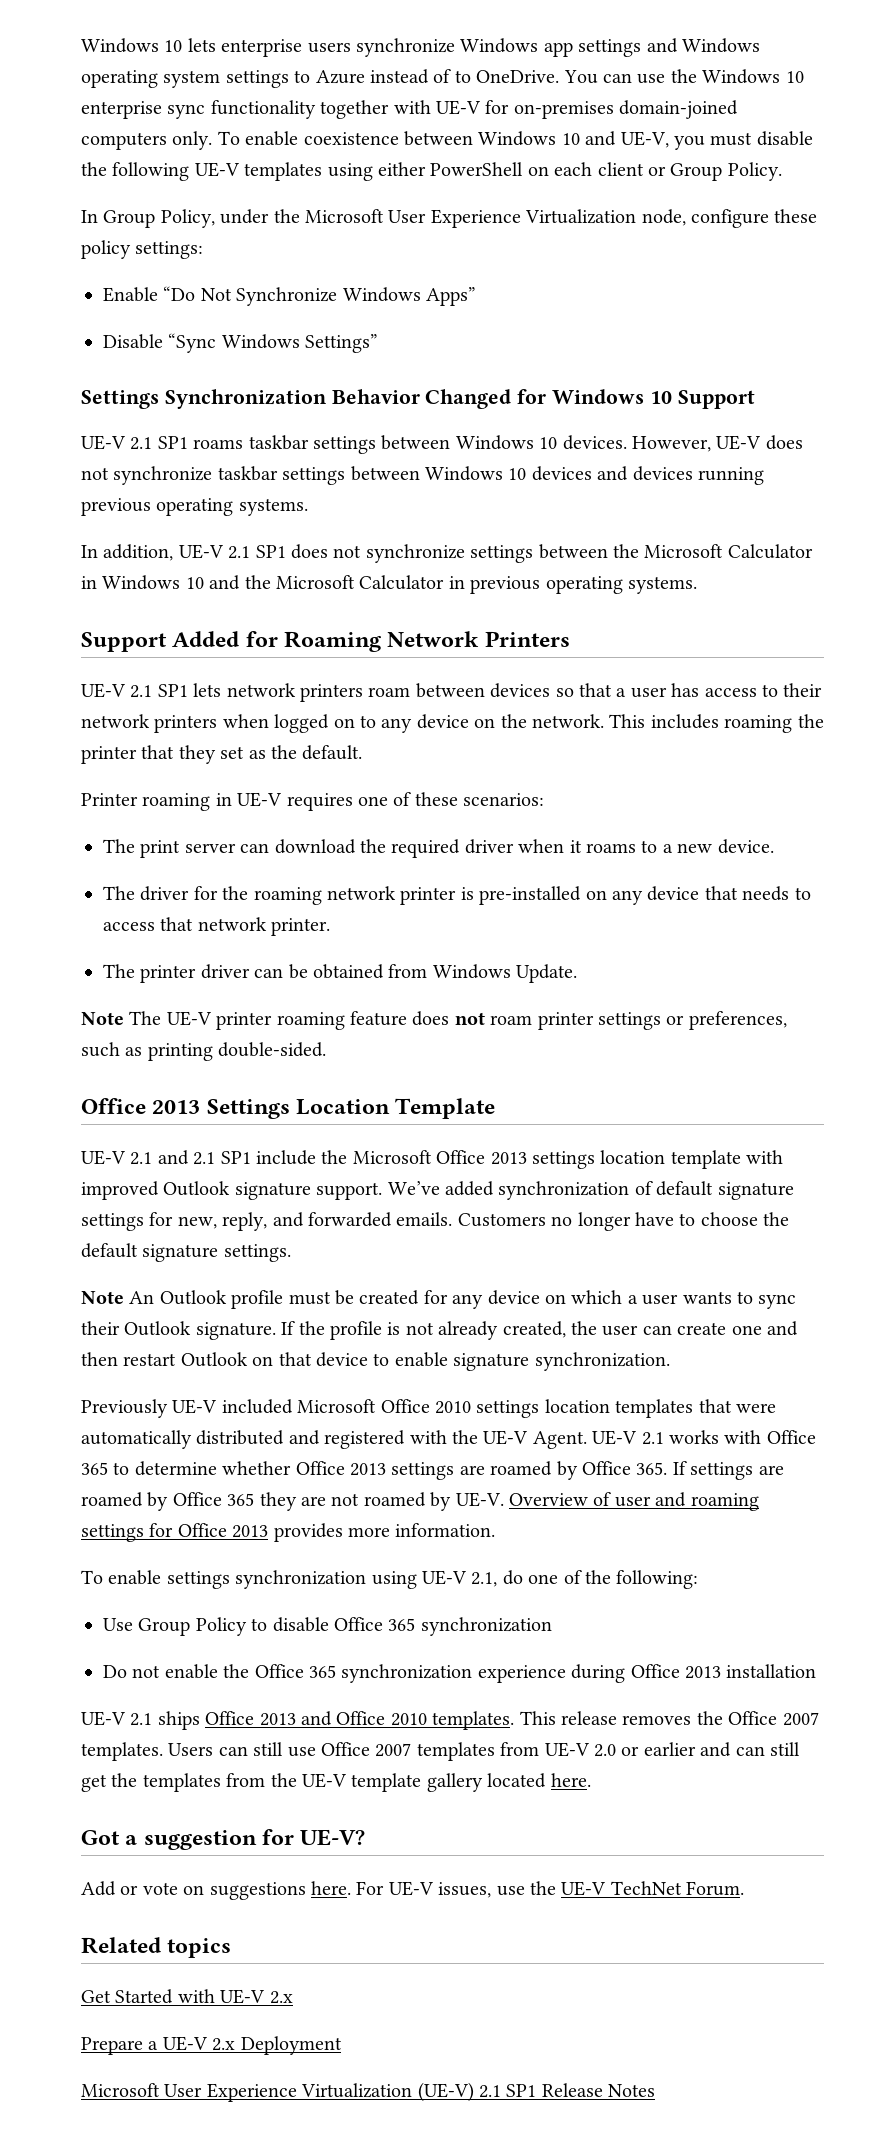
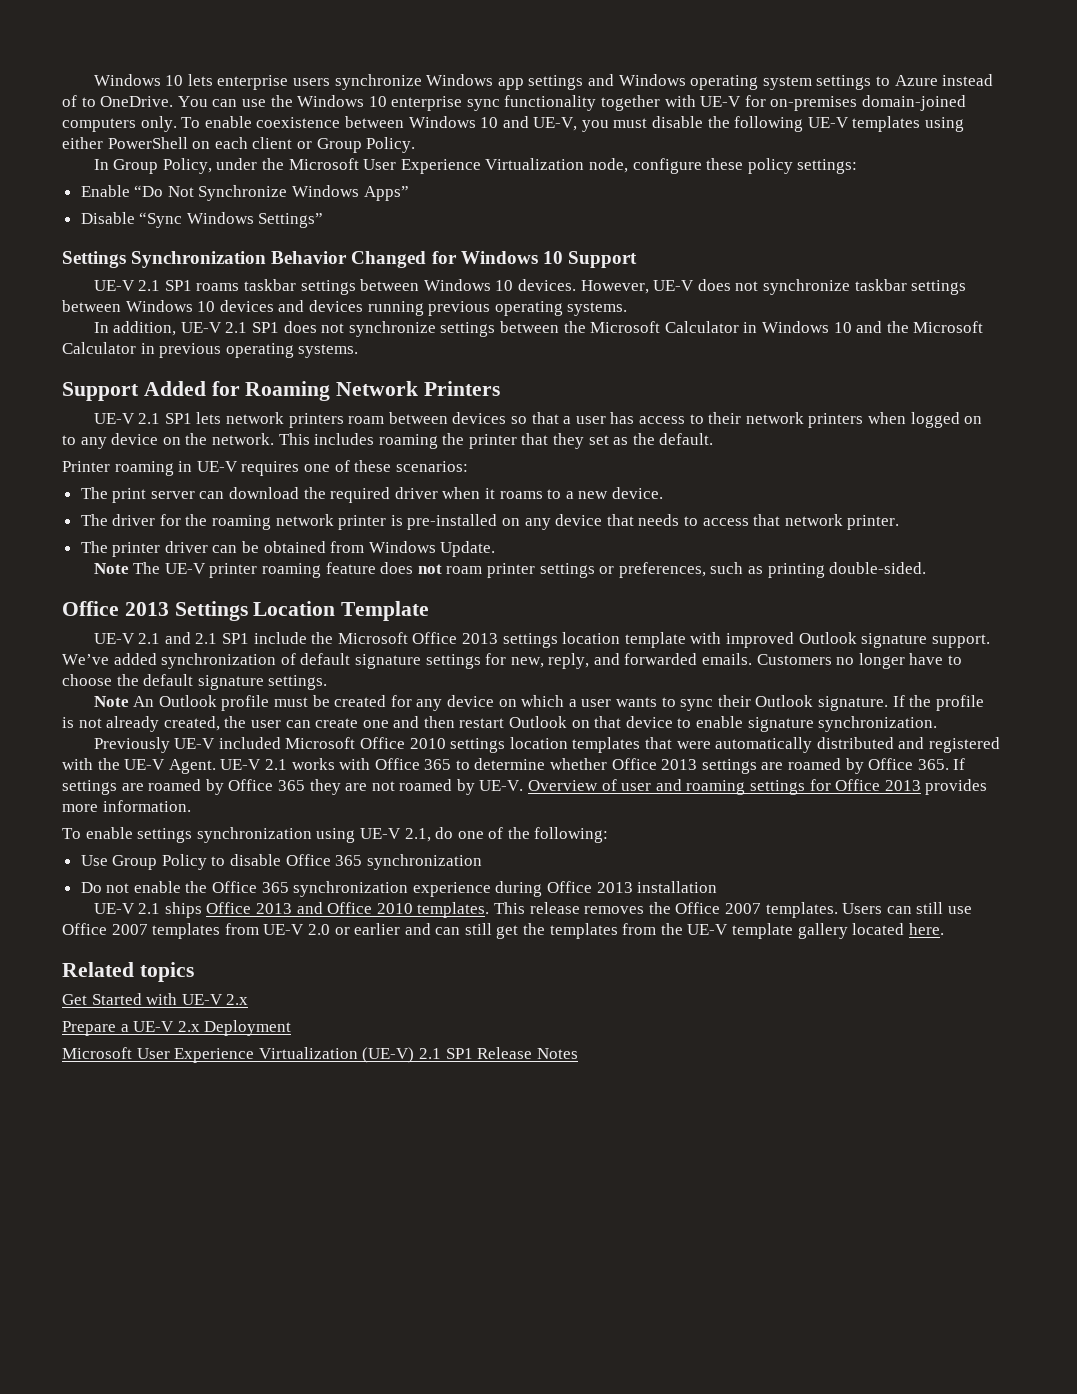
- Got a suggestion for UE-V?
- Add or vote on suggestions here. For UE-V issues, use the UE-V TechNet Forum.

